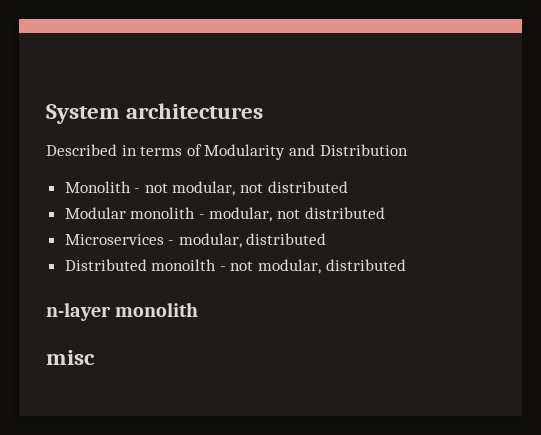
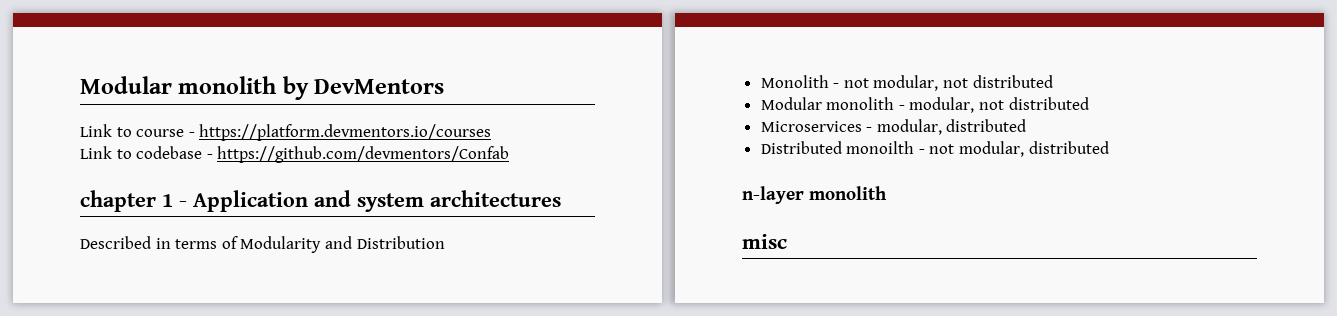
- System architectures
+ Modular monolith by DevMentors
+ Link to course - https://platform.devmentors.io/courses
+ Link to codebase - https://github.com/devmentors/Confab
+ chapter 1 - Application and system architectures

